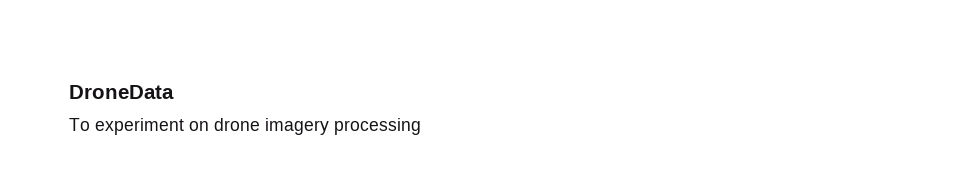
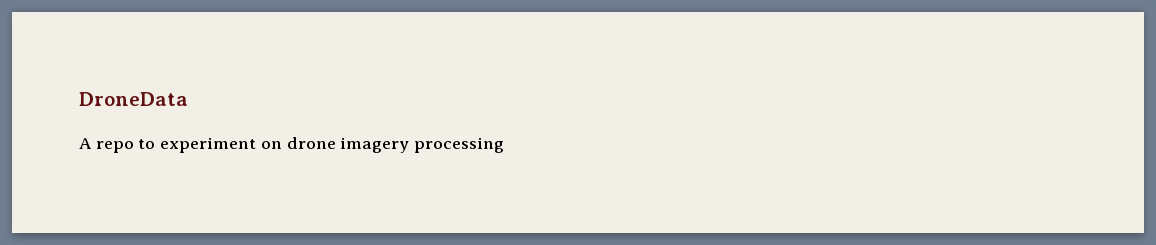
- To experiment on drone imagery processing
+ A repo to experiment on drone imagery processing

